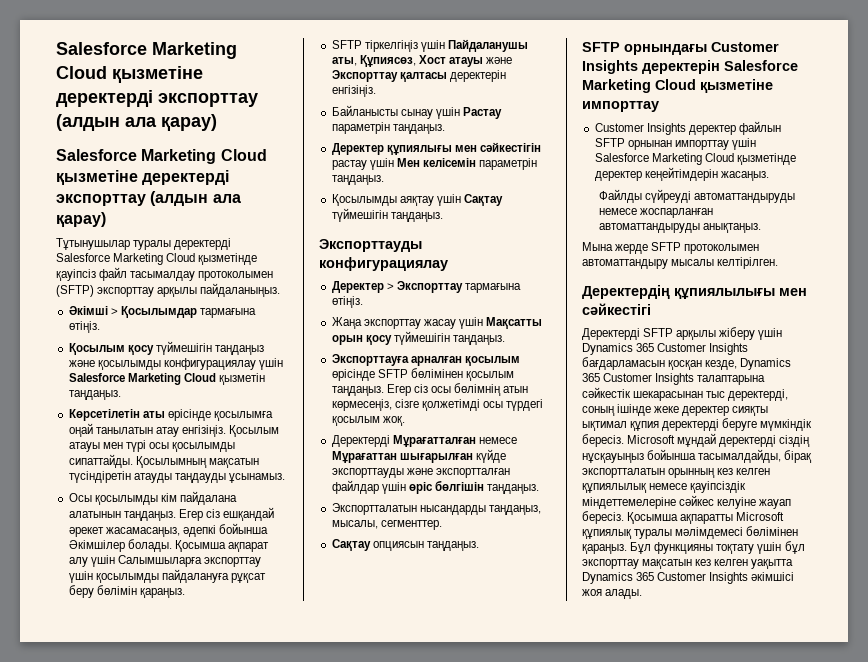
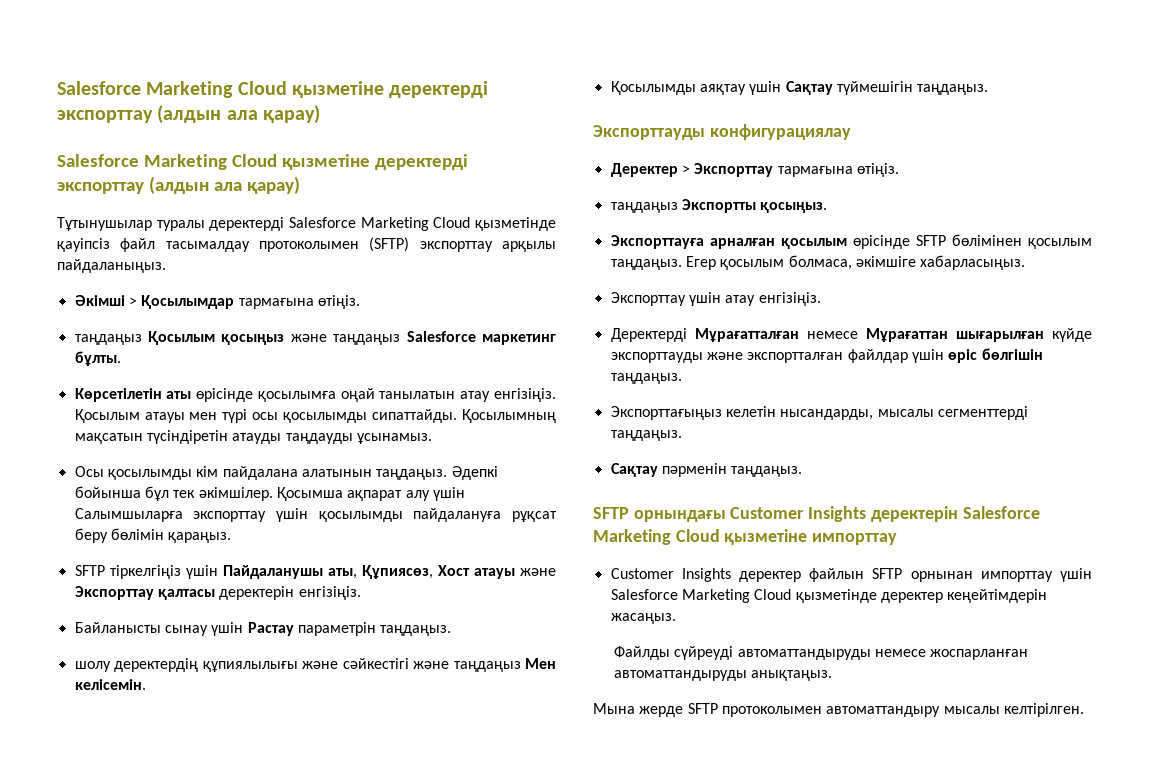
- Қосылым қосу түймешігін таңдаңыз және қосылымды конфигурациялау үшін Salesforce Marketing Cloud қызметін таңдаңыз.
+ таңдаңыз Қосылым қосыңыз және таңдаңыз Salesforce маркетинг бұлты.
- Егер сіз ешқандай әрекет жасамасаңыз, әдепкі бойынша Әкімшілер болады.
+ Әдепкі бойынша бұл тек әкімшілер.
- Деректер құпиялығы мен сәйкестігін растау үшін Мен келісемін параметрін таңдаңыз.
+ шолу деректердің құпиялылығы және сәйкестігі және таңдаңыз Мен келісемін.
- Жаңа экспорттау жасау үшін Мақсатты орын қосу түймешігін таңдаңыз.
+ таңдаңыз Экспортты қосыңыз.
- Егер сіз осы бөлімнің атын көрмесеңіз, сізге қолжетімді осы түрдегі қосылым жоқ.
+ Егер қосылым болмаса, әкімшіге хабарласыңыз.
+ Экспорттау үшін атау енгізіңіз.
- Экспортталатын нысандарды таңдаңыз, мысалы, сегменттер.
- Сақтау опциясын таңдаңыз.
+ Экспорттағыңыз келетін нысандарды, мысалы сегменттерді таңдаңыз.
+ Сақтау пәрменін таңдаңыз.
- Деректердің құпиялылығы мен сәйкестігі
- Деректерді SFTP арқылы жіберу үшін Dynamics 365 Customer Insights бағдарламасын қосқан кезде, Dynamics 365 Customer Insights талаптарына сәйкестік шекарасынан тыс деректерді, соның ішінде жеке деректер сияқты ықтимал құпия деректерді беруге мүмкіндік бересіз. Microsoft мұндай деректерді сіздің нұсқауыңыз бойынша тасымалдайды, бірақ экспортталатын орынның кез келген құпиялылық немесе қауіпсіздік міндеттемелеріне сәйкес келуіне жауап бересіз. Қосымша ақпаратты Microsoft құпиялық туралы мәлімдемесі бөлімінен қараңыз. Бұл функцияны тоқтату үшін бұл экспорттау мақсатын кез келген уақытта Dynamics 365 Customer Insights әкімшісі жоя алады.

